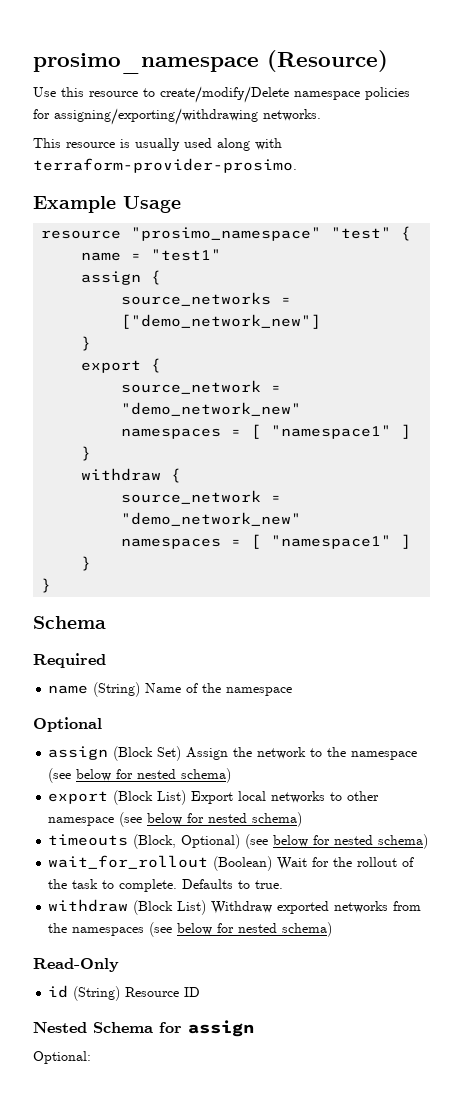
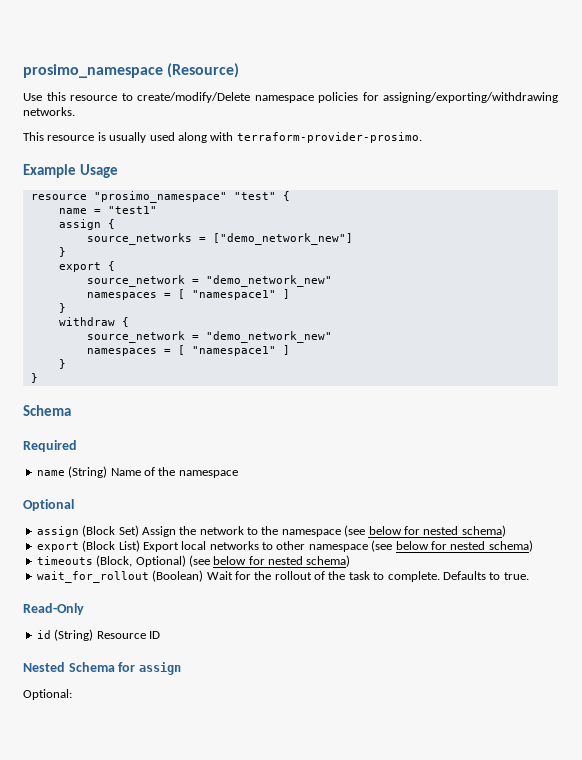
- withdraw (Block List) Withdraw exported networks from the namespaces (see below for nested schema)

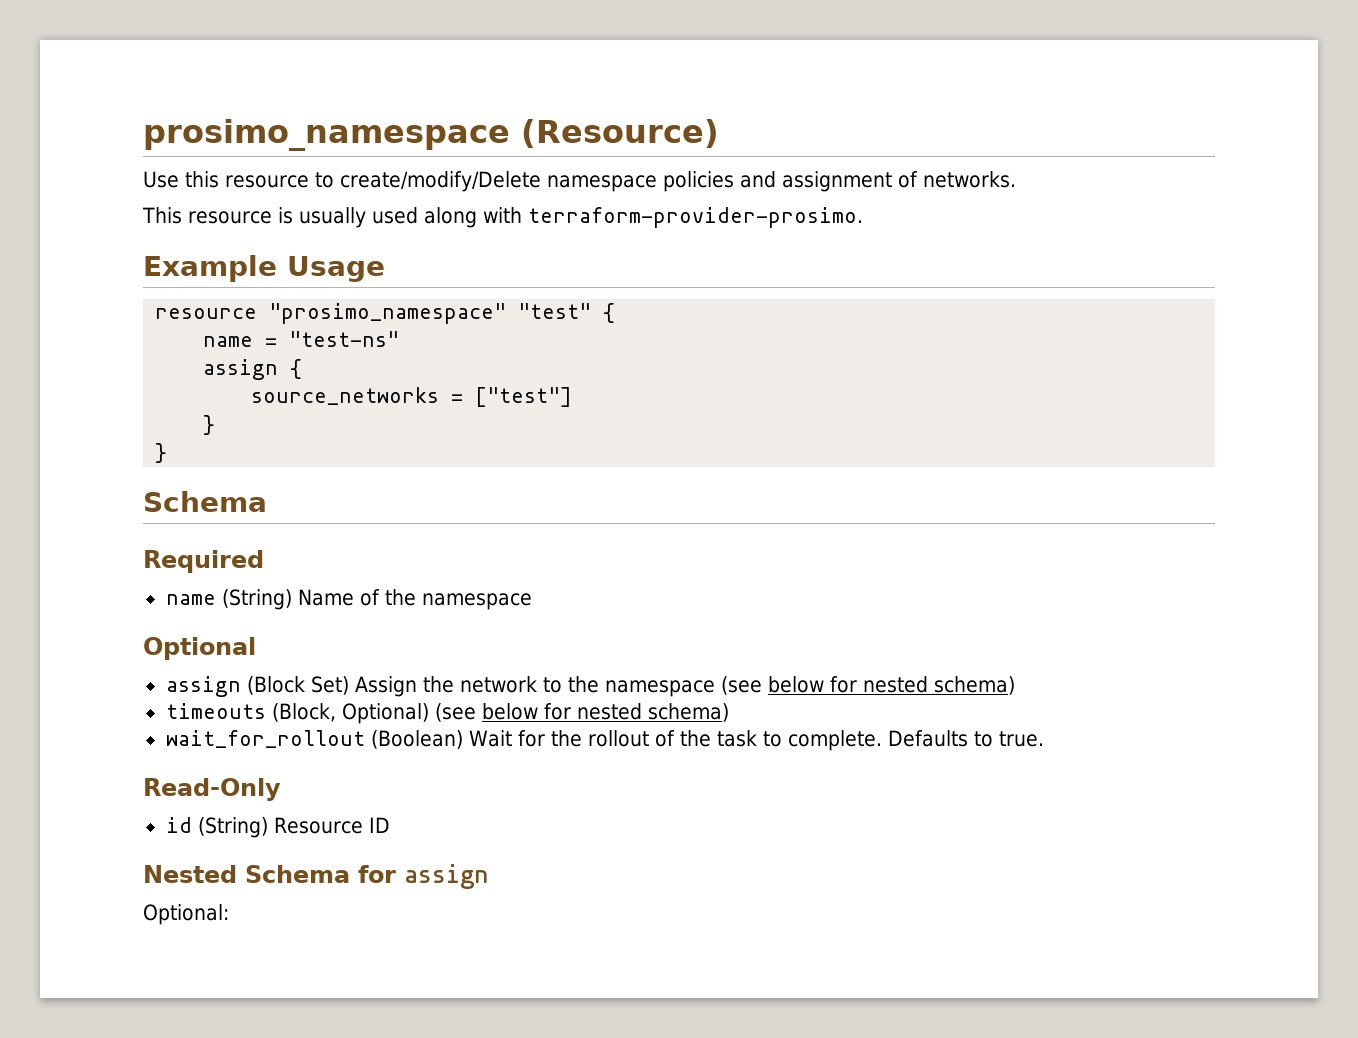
- Use this resource to create/modify/Delete namespace policies for assigning/exporting/withdrawing networks.
+ Use this resource to create/modify/Delete namespace policies and assignment of networks.
- name = "test1"
+ name = "test-ns"
- source_networks = ["demo_network_new"]
- }
- export {
- source_network = "demo_network_new"
- namespaces = [ "namespace1" ]
- }
- withdraw {
- source_network = "demo_network_new"
- namespaces = [ "namespace1" ]
+ source_networks = ["test"]
- export (Block List) Export local networks to other namespace (see below for nested schema)

